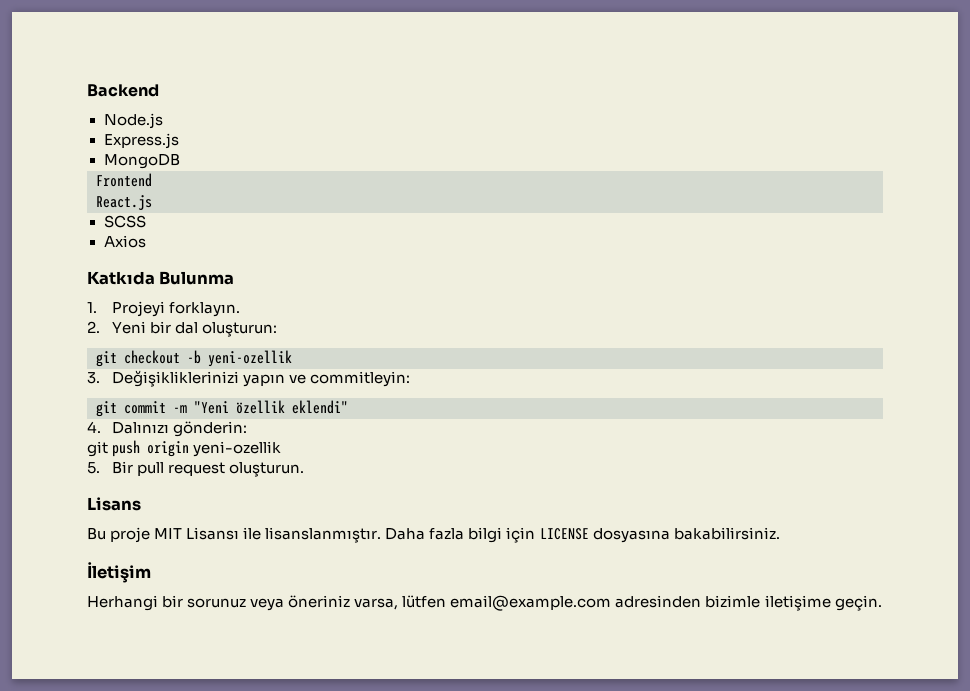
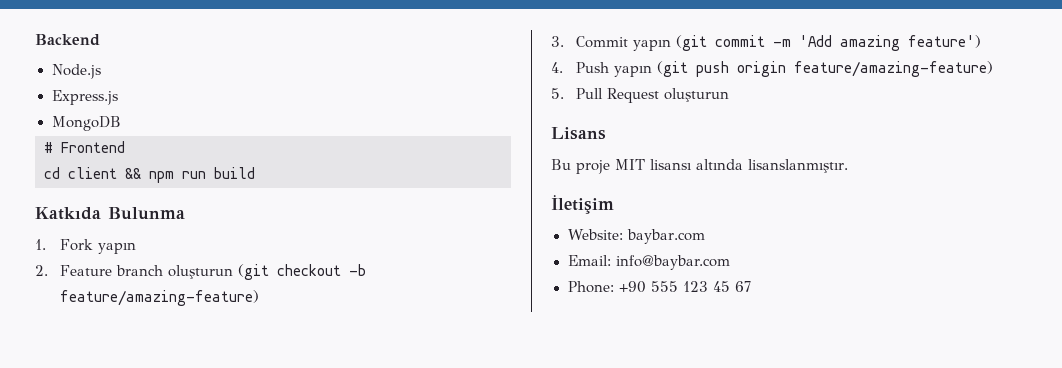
- Frontend
+ # Frontend
- React.js
- SCSS
- Axios
+ cd client && npm run build
- 1. Projeyi forklayın.
+ 1. Fork yapın
- 2. Yeni bir dal oluşturun:
- git checkout -b yeni-ozellik
+ 2. Feature branch oluşturun (git checkout -b feature/amazing-feature)
- 3. Değişikliklerinizi yapın ve commitleyin:
- git commit -m "Yeni özellik eklendi"
- 4. Dalınızı gönderin:
- git push origin yeni-ozellik
+ 3. Commit yapın (git commit -m 'Add amazing feature')
+ 4. Push yapın (git push origin feature/amazing-feature)
- 5. Bir pull request oluşturun.
+ 5. Pull Request oluşturun
- Bu proje MIT Lisansı ile lisanslanmıştır. Daha fazla bilgi için LICENSE dosyasına bakabilirsiniz.
+ Bu proje MIT lisansı altında lisanslanmıştır.
  İletişim
- Herhangi bir sorunuz veya öneriniz varsa, lütfen email@example.com adresinden bizimle iletişime geçin.
+ Website: baybar.com
+ Email: info@baybar.com
+ Phone: +90 555 123 45 67

